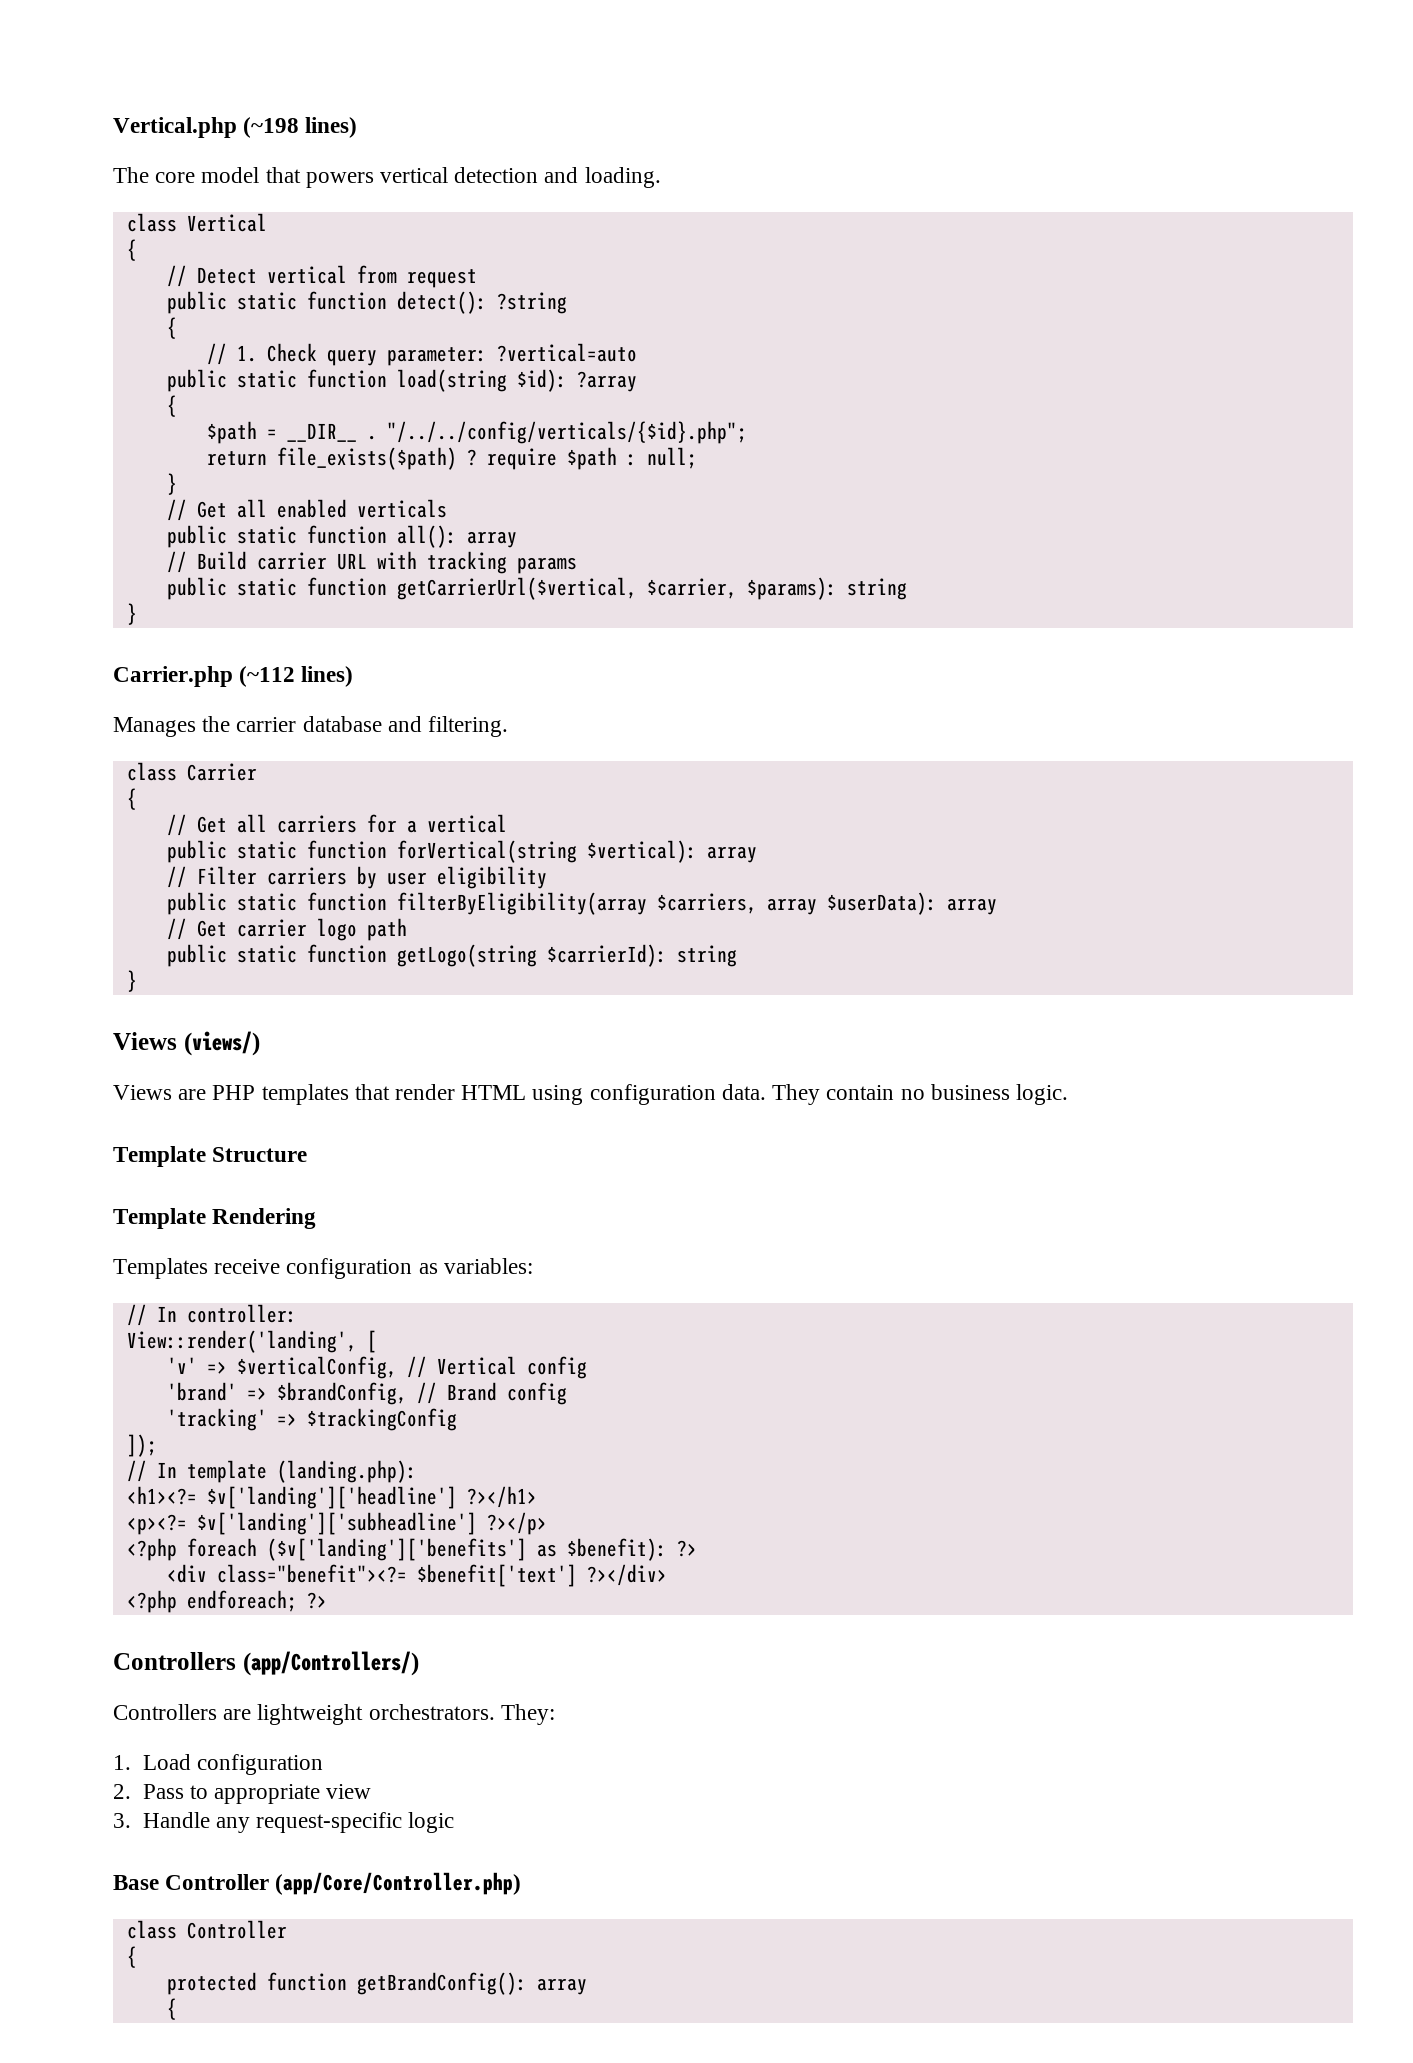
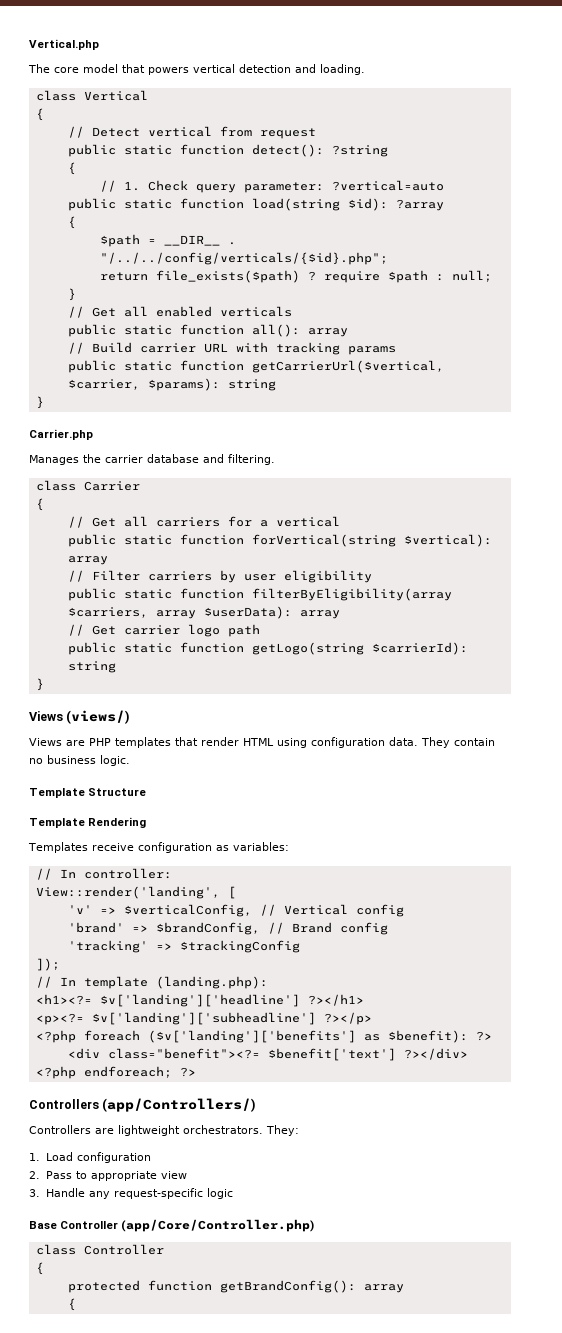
- Vertical.php (~198 lines)
+ Vertical.php
- Carrier.php (~112 lines)
+ Carrier.php

